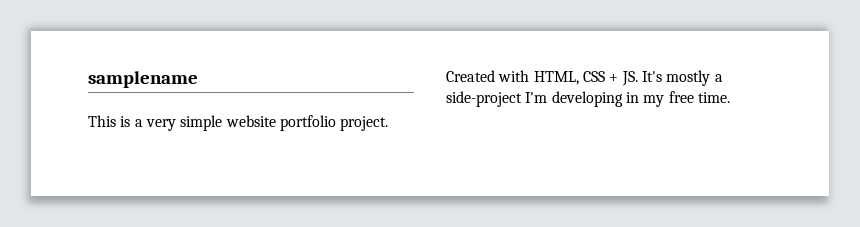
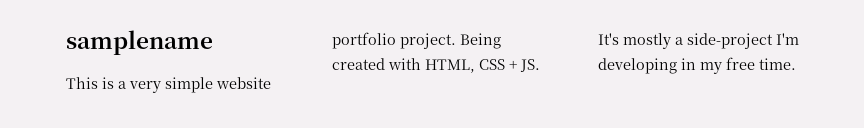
- Created with HTML, CSS + JS. It's mostly a side-project I'm developing in my free time.
+ Being created with HTML, CSS + JS. It's mostly a side-project I'm developing in my free time.

